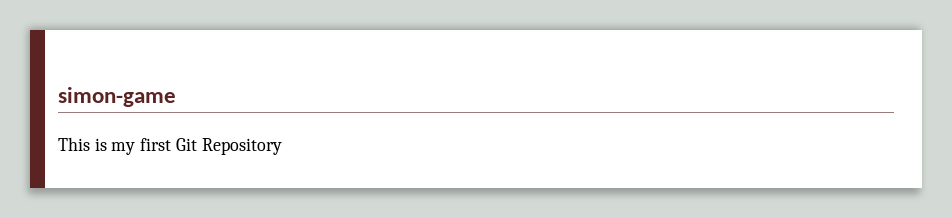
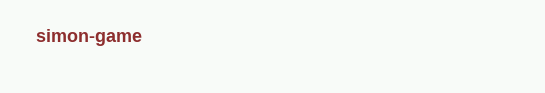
- This is my first Git Repository

